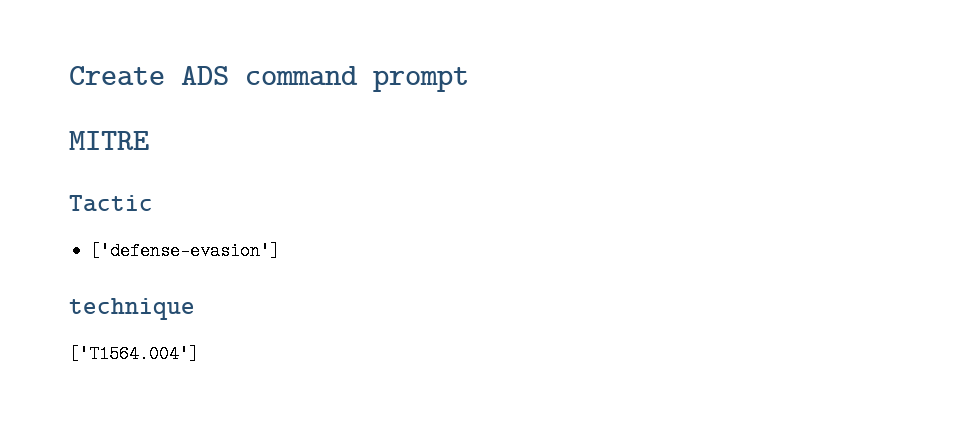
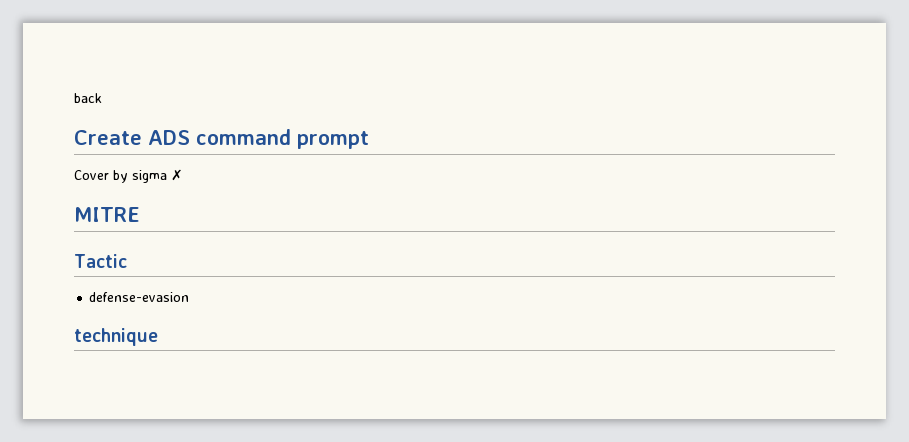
+ back
+ Cover by sigma ✗
- ['defense-evasion']
+ defense-evasion
- ['T1564.004']

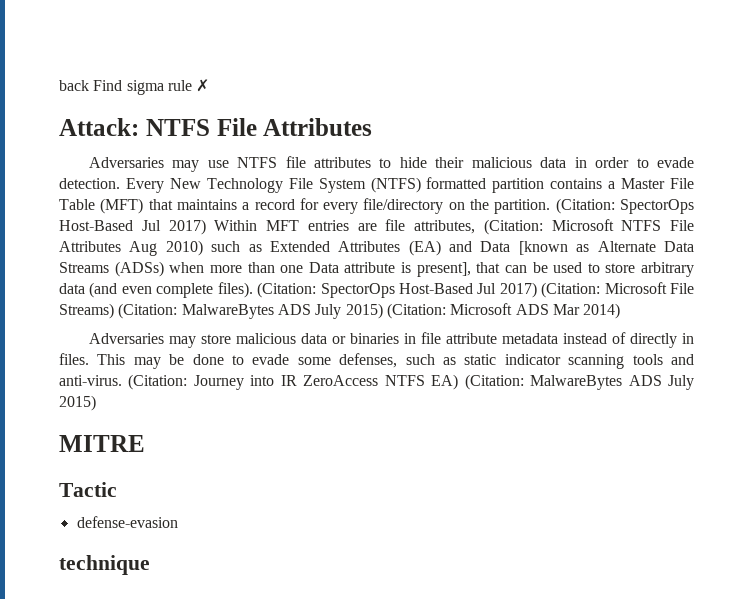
- back
- Create ADS command prompt
- Cover by sigma ✗
+ back Find sigma rule ✗
+ Attack: NTFS File Attributes
+ Adversaries may use NTFS file attributes to hide their malicious data in order to evade detection. Every New Technology File System (NTFS) formatted partition contains a Master File Table (MFT) that maintains a record for every file/directory on the partition. (Citation: SpectorOps Host-Based Jul 2017) Within MFT entries are file attributes, (Citation: Microsoft NTFS File Attributes Aug 2010) such as Extended Attributes (EA) and Data [known as Alternate Data Streams (ADSs) when more than one Data attribute is present], that can be used to store arbitrary data (and even complete files). (Citation: SpectorOps Host-Based Jul 2017) (Citation: Microsoft File Streams) (Citation: MalwareBytes ADS July 2015) (Citation: Microsoft ADS Mar 2014)
+ Adversaries may store malicious data or binaries in file attribute metadata instead of directly in files. This may be done to evade some defenses, such as static indicator scanning tools and anti-virus. (Citation: Journey into IR ZeroAccess NTFS EA) (Citation: MalwareBytes ADS July 2015)

